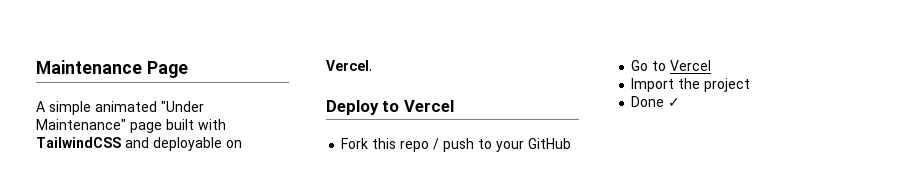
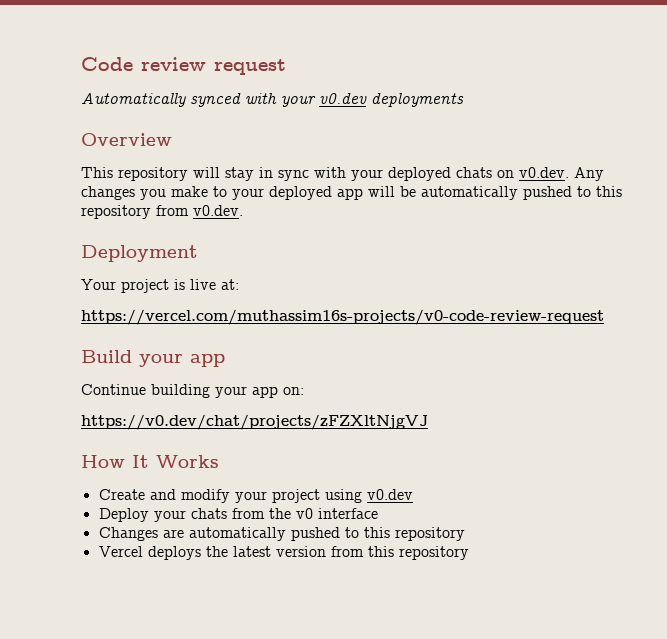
- Maintenance Page
- A simple animated "Under Maintenance" page built with TailwindCSS and deployable on Vercel.
- Deploy to Vercel
- Fork this repo / push to your GitHub
- Go to Vercel
- Import the project
- Done ✓
+ Code review request
+ Automatically synced with your v0.dev deployments
+ Overview
+ This repository will stay in sync with your deployed chats on v0.dev. Any changes you make to your deployed app will be automatically pushed to this repository from v0.dev.
+ Deployment
+ Your project is live at:
+ https://vercel.com/muthassim16s-projects/v0-code-review-request
+ Build your app
+ Continue building your app on:
+ https://v0.dev/chat/projects/zFZXltNjgVJ
+ How It Works
+ Create and modify your project using v0.dev
+ Deploy your chats from the v0 interface
+ Changes are automatically pushed to this repository
+ Vercel deploys the latest version from this repository

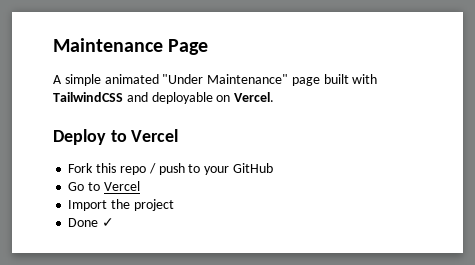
- Code review request
- Automatically synced with your v0.dev deployments
- Overview
- This repository will stay in sync with your deployed chats on v0.dev. Any changes you make to your deployed app will be automatically pushed to this repository from v0.dev.
- Deployment
- Your project is live at:
- https://vercel.com/muthassim16s-projects/v0-code-review-request
- Build your app
- Continue building your app on:
- https://v0.dev/chat/projects/zFZXltNjgVJ
- How It Works
- Create and modify your project using v0.dev
- Deploy your chats from the v0 interface
- Changes are automatically pushed to this repository
- Vercel deploys the latest version from this repository
+ Maintenance Page
+ A simple animated "Under Maintenance" page built with TailwindCSS and deployable on Vercel.
+ Deploy to Vercel
+ Fork this repo / push to your GitHub
+ Go to Vercel
+ Import the project
+ Done ✓

